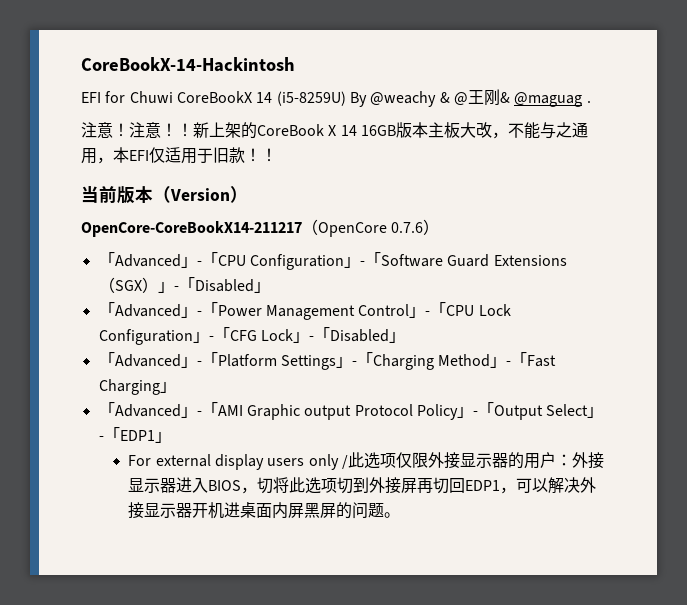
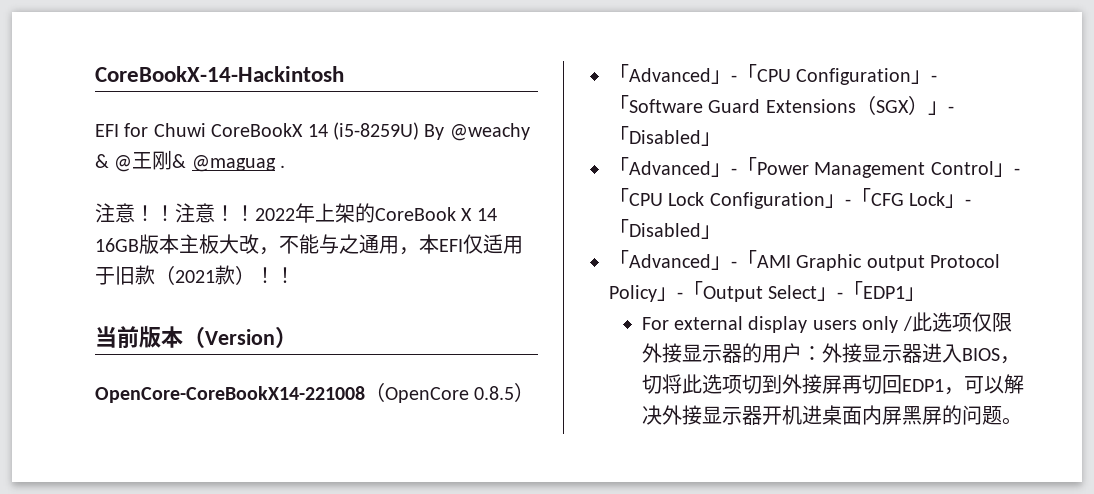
- 注意！！新上架的CoreBook X 14 16GB版本主板大改，不能与之通用，本EFI仅适用于旧款！
+ ！注意！！2022年上架的CoreBook X 14 16GB版本主板大改，不能与之通用，本EFI仅适用于旧款（2021款）！
- OpenCore-CoreBookX14-211217（OpenCore 0.7.6）
+ OpenCore-CoreBookX14-221008（OpenCore 0.8.5）
- 「Advanced」-「Platform Settings」-「Charging Method」-「Fast Charging」

